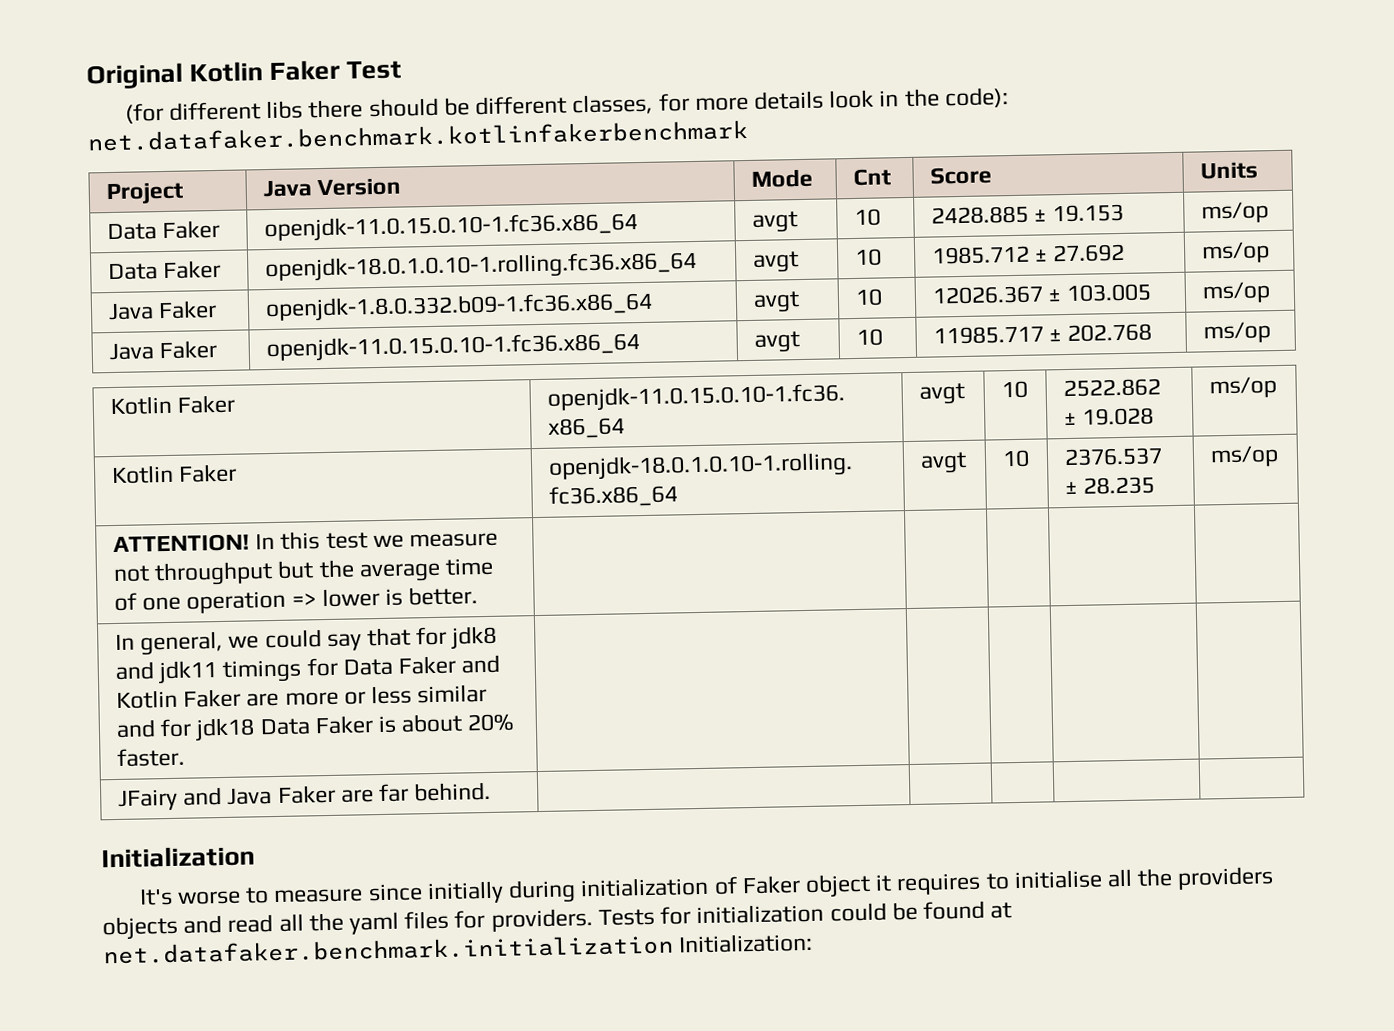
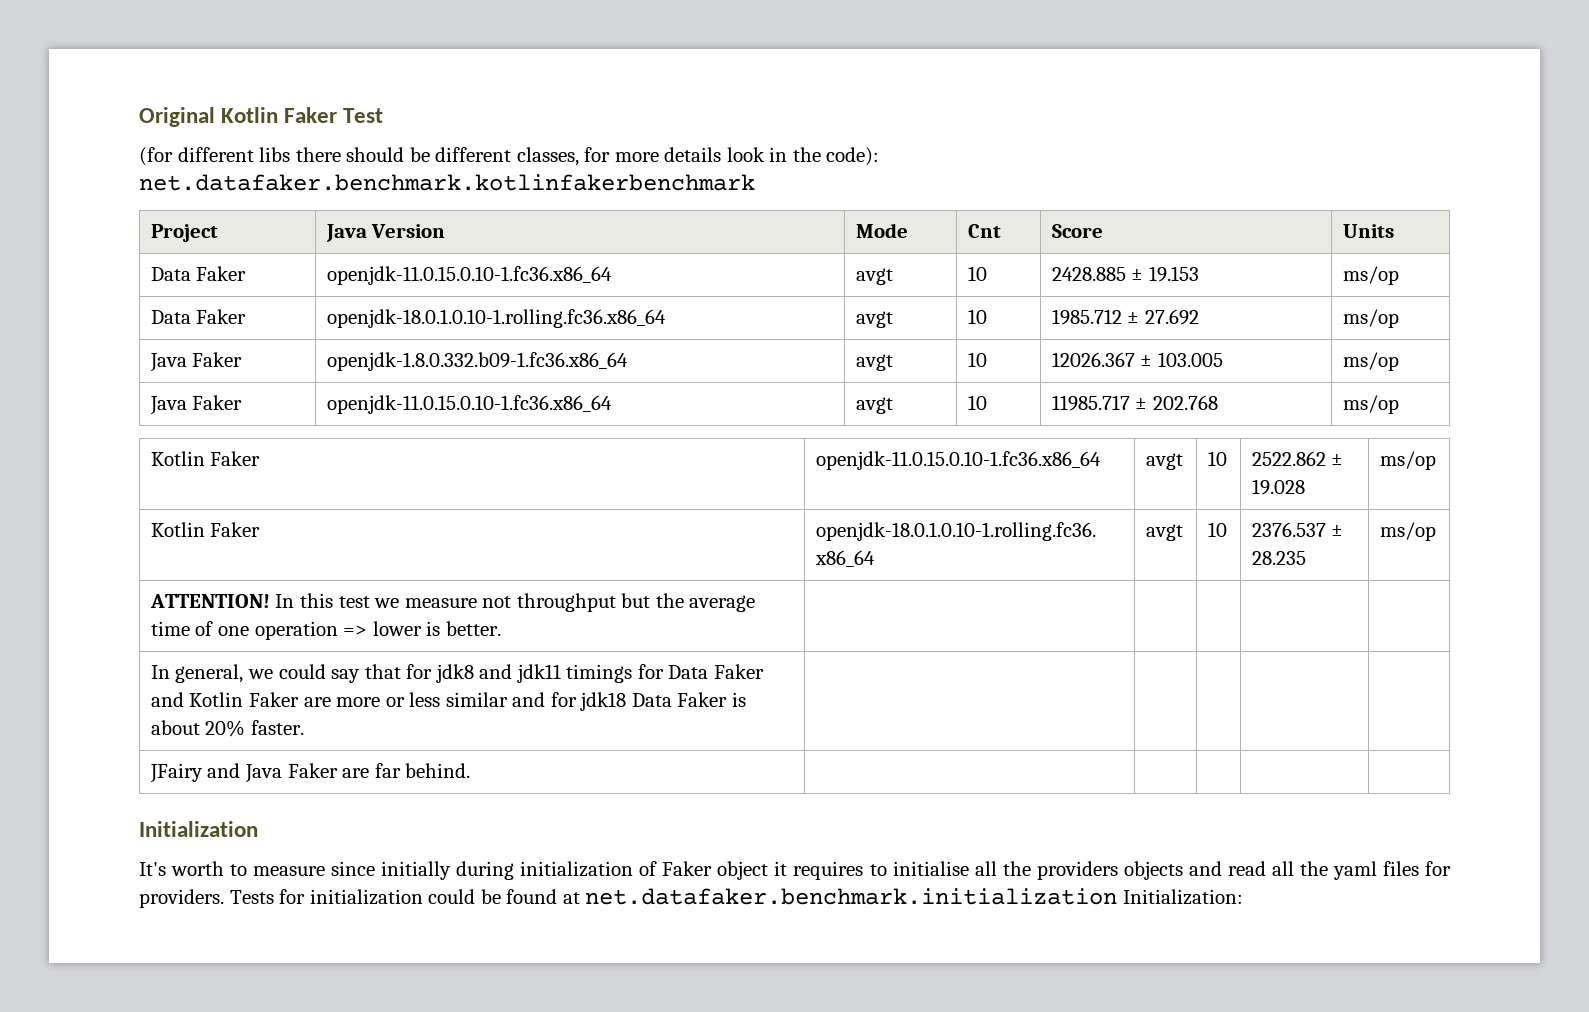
- It's worse to measure since initially during initialization of Faker object it requires to initialise all the providers objects and read all the yaml files for providers.
+ It's worth to measure since initially during initialization of Faker object it requires to initialise all the providers objects and read all the yaml files for providers.

